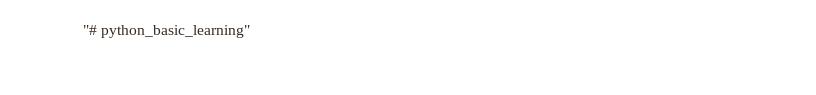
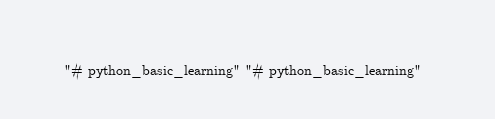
- "# python_basic_learning"
+ "# python_basic_learning" "# python_basic_learning"

